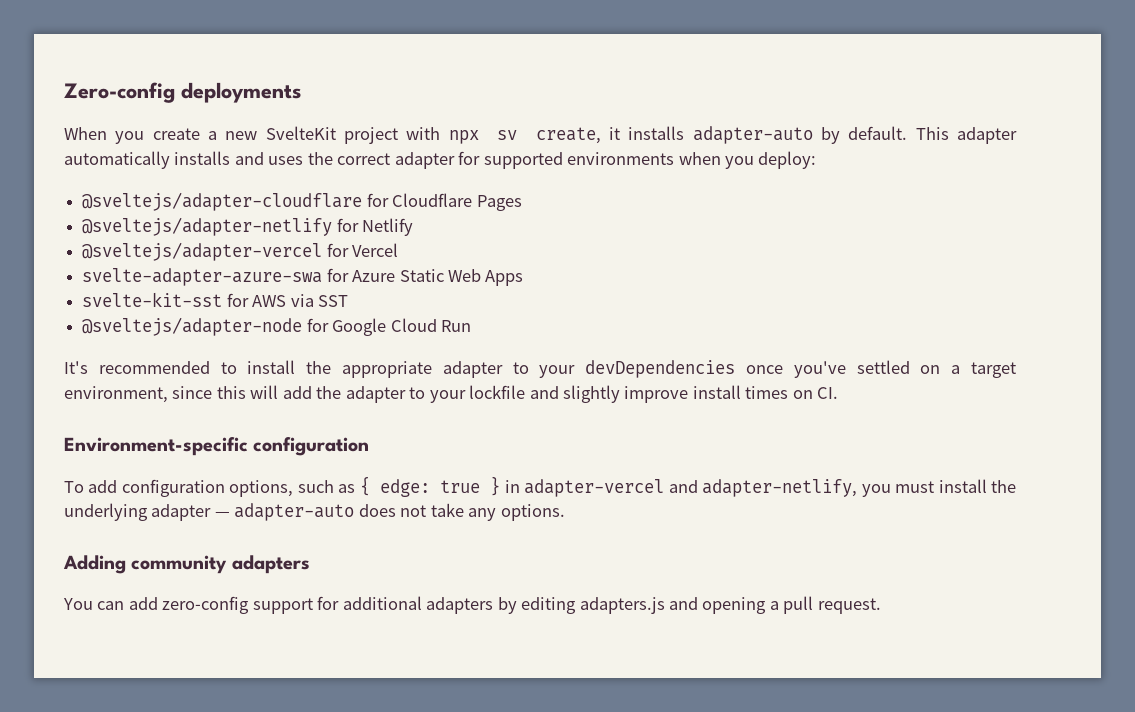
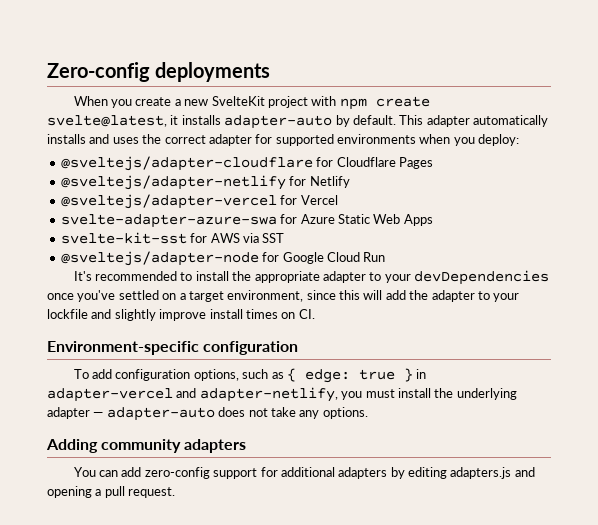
- When you create a new SvelteKit project with npx sv create, it installs adapter-auto by default.
+ When you create a new SvelteKit project with npm create svelte@latest, it installs adapter-auto by default.

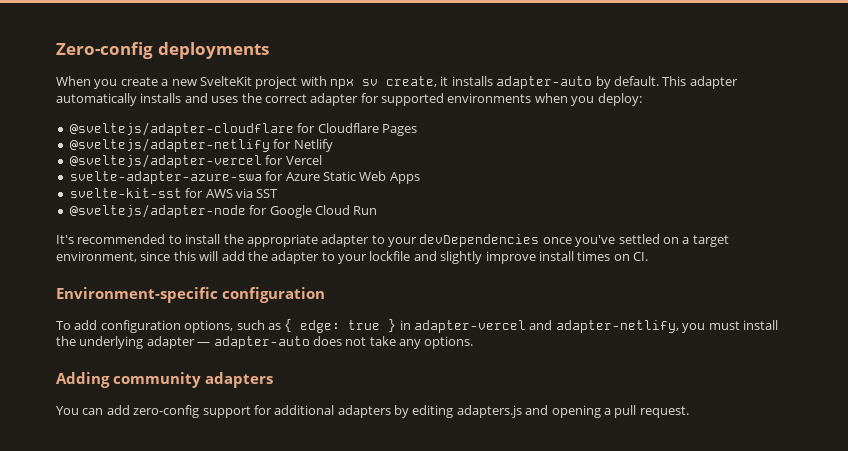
- When you create a new SvelteKit project with npm create svelte@latest, it installs adapter-auto by default.
+ When you create a new SvelteKit project with npx sv create, it installs adapter-auto by default.

